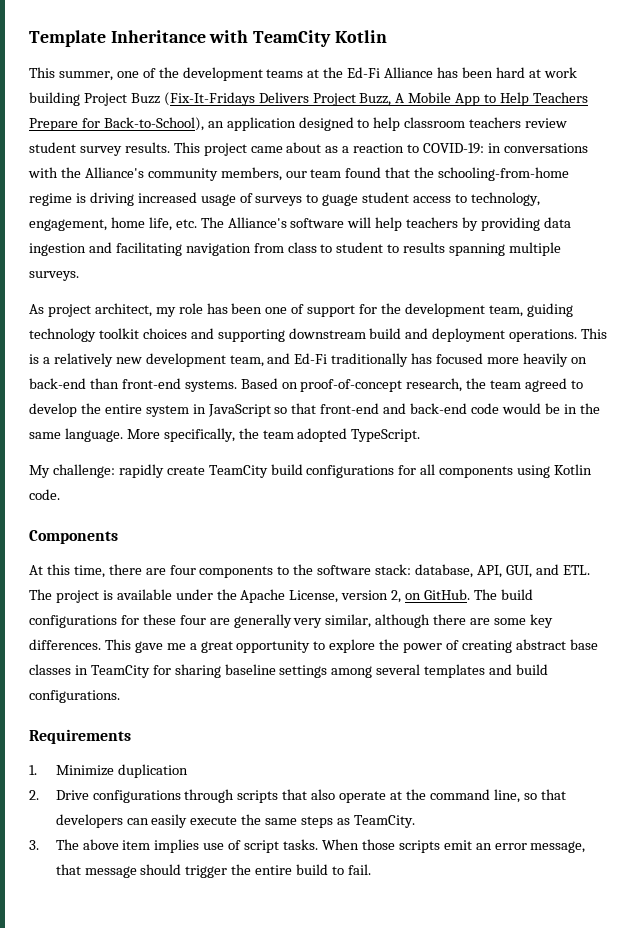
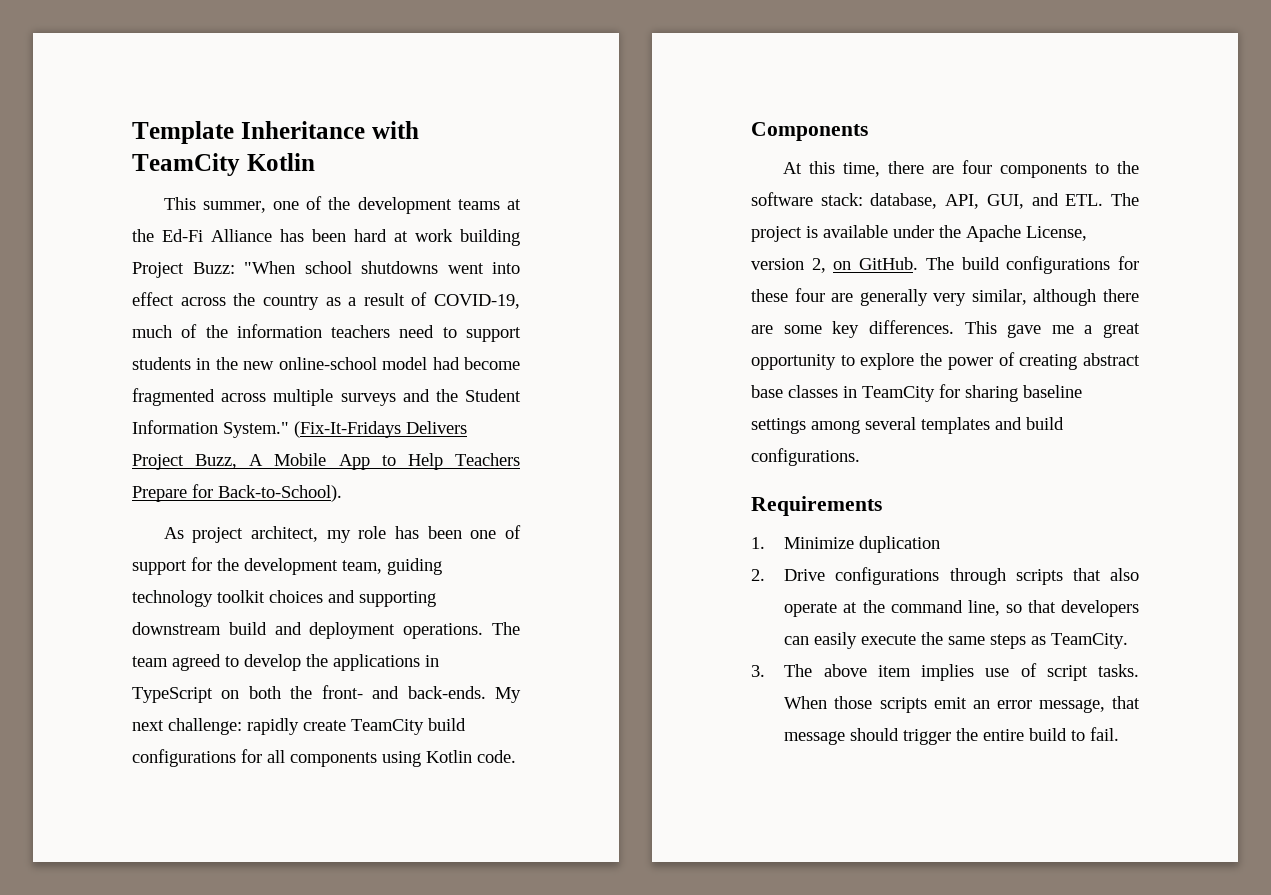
- This summer, one of the development teams at the Ed-Fi Alliance has been hard at work building Project Buzz (Fix-It-Fridays Delivers Project Buzz, A Mobile App to Help Teachers Prepare for Back-to-School), an application designed to help classroom teachers review student survey results. This project came about as a reaction to COVID-19: in conversations with the Alliance's community members, our team found that the schooling-from-home regime is driving increased usage of surveys to guage student access to technology, engagement, home life, etc. The Alliance's software will help teachers by providing data ingestion and facilitating navigation from class to student to results spanning multiple surveys.
+ This summer, one of the development teams at the Ed-Fi Alliance has been hard at work building Project Buzz: "When school shutdowns went into effect across the country as a result of COVID-19, much of the information teachers need to support students in the new online-school model had become fragmented across multiple surveys and the Student Information System." (Fix-It-Fridays Delivers Project Buzz, A Mobile App to Help Teachers Prepare for Back-to-School).
- This is a relatively new development team, and Ed-Fi traditionally has focused more heavily on back-end than front-end systems. Based on proof-of-concept research, the team agreed to develop the entire system in JavaScript so that front-end and back-end code would be in the same language. More specifically, the team adopted TypeScript.
- My challenge: rapidly create TeamCity build configurations for all components using Kotlin code.
+ The team agreed to develop the applications in TypeScript on both the front- and back-ends. My next challenge: rapidly create TeamCity build configurations for all components using Kotlin code.

